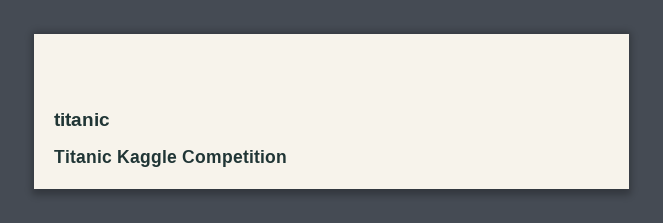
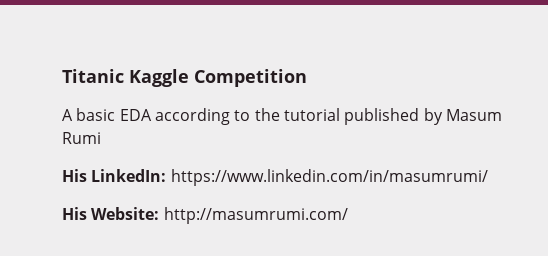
- titanic
+ A basic EDA according to the tutorial published by Masum Rumi
+ His LinkedIn: https://www.linkedin.com/in/masumrumi/
+ His Website: http://masumrumi.com/

